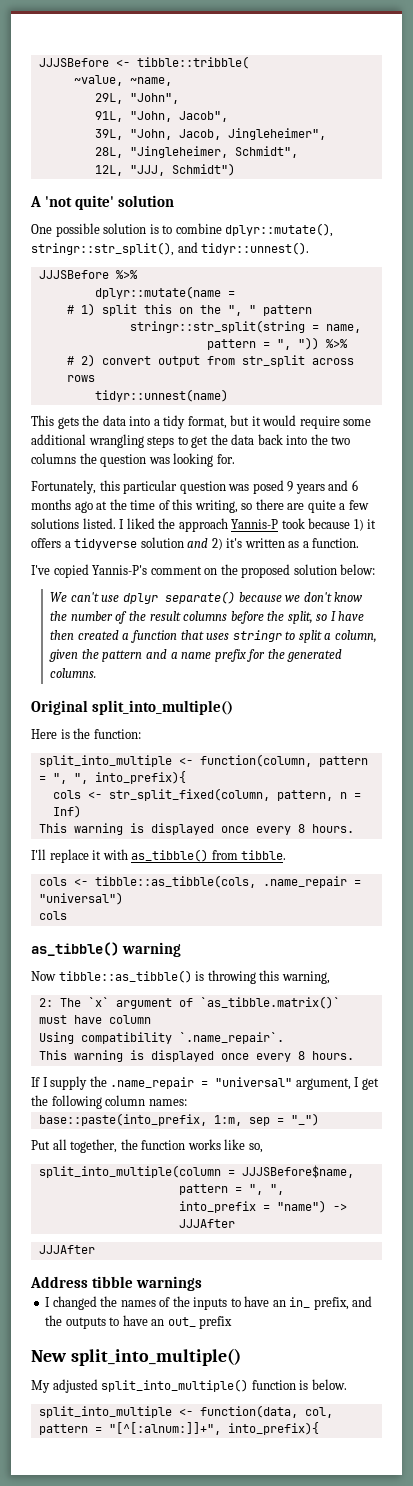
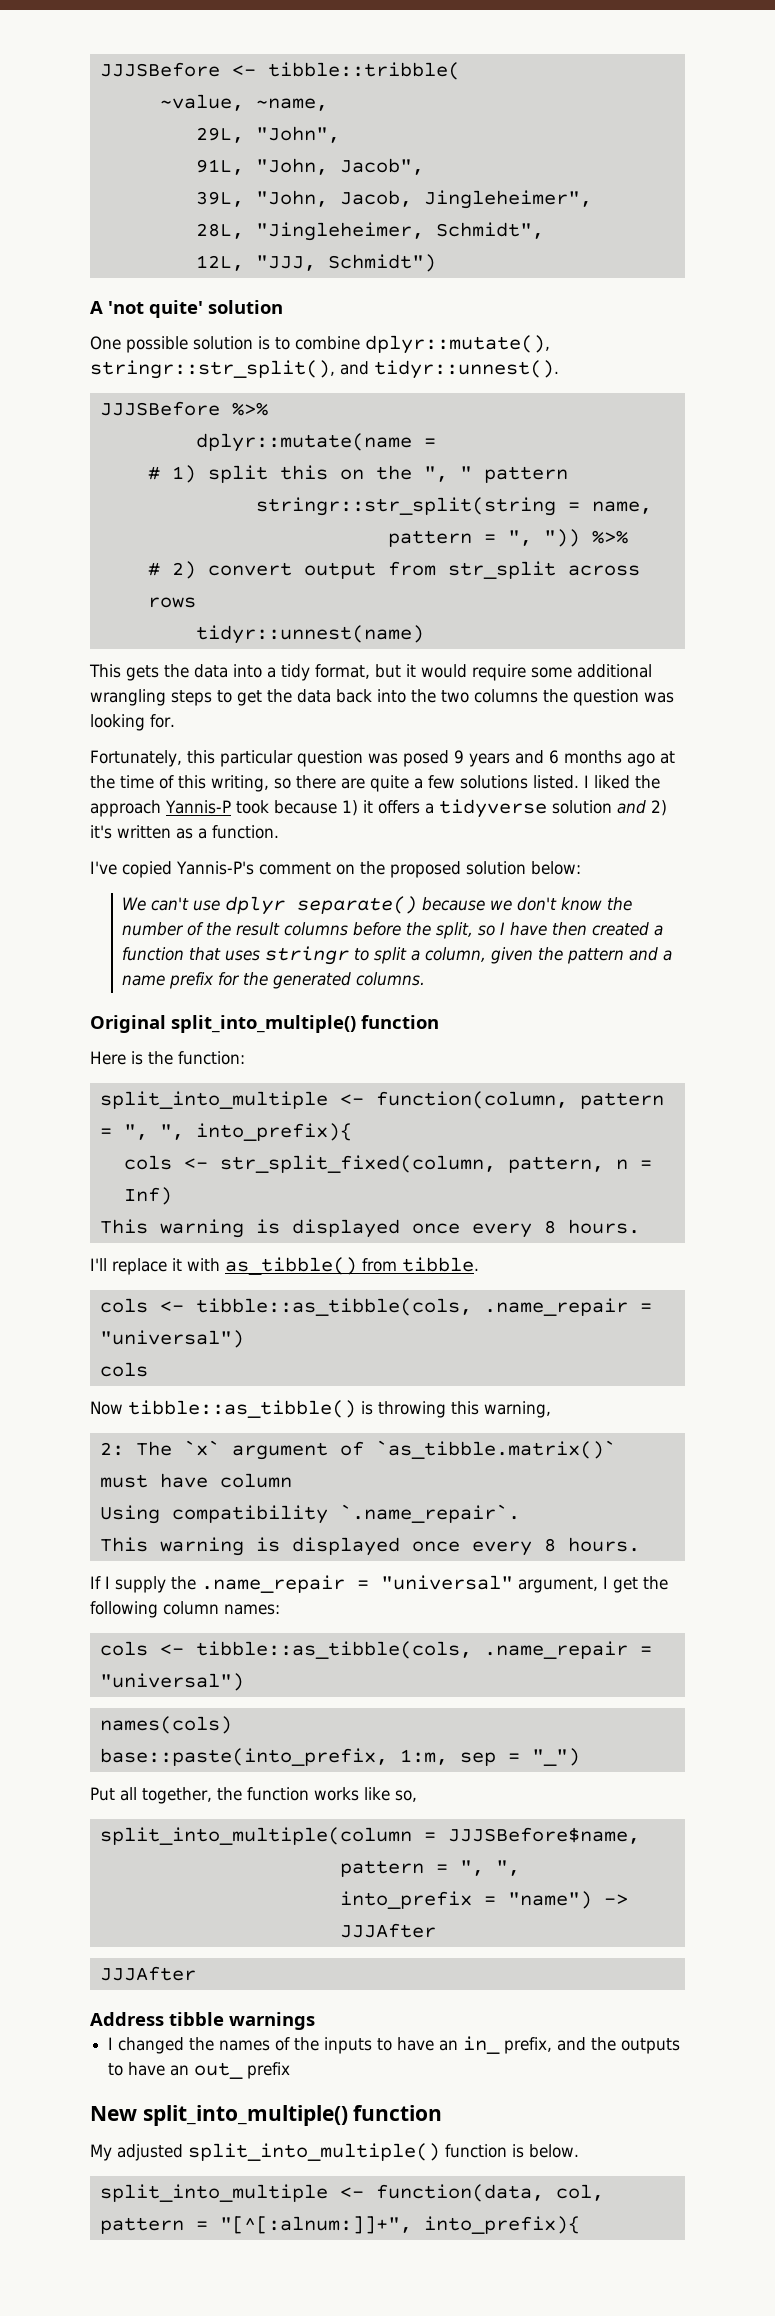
- Original split_into_multiple()
+ Original split_into_multiple() function
- as_tibble() warning
  If I supply the .name_repair = "universal" argument, I get the following column names:
+ cols <- tibble::as_tibble(cols, .name_repair = "universal")
+ names(cols)
- New split_into_multiple()
+ New split_into_multiple() function

